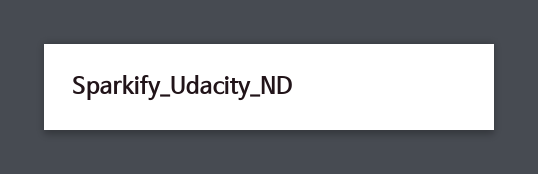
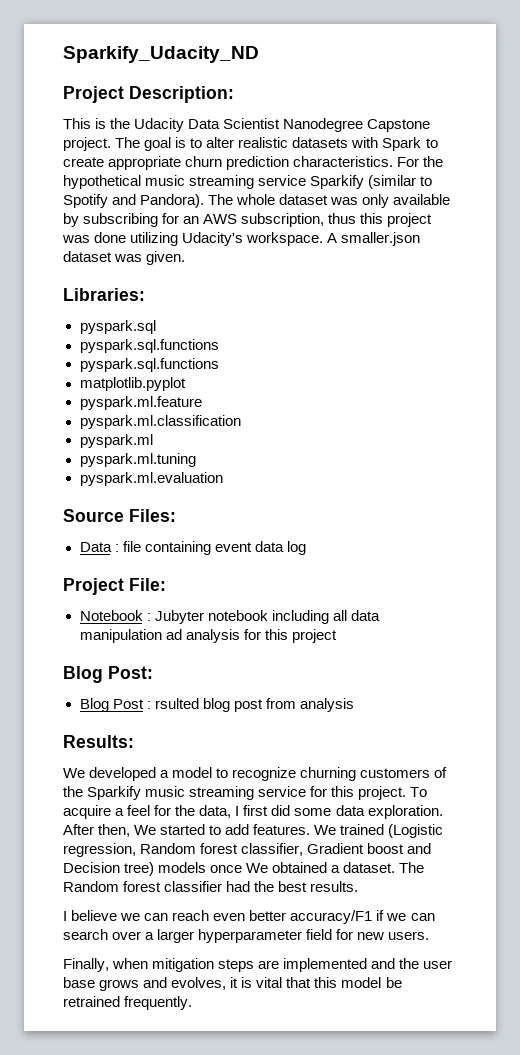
+ Project Description:
+ This is the Udacity Data Scientist Nanodegree Capstone project. The goal is to alter realistic datasets with Spark to create appropriate churn prediction characteristics. For the hypothetical music streaming service Sparkify (similar to Spotify and Pandora). The whole dataset was only available by subscribing for an AWS subscription, thus this project was done utilizing Udacity's workspace. A smaller.json dataset was given.
+ Libraries:
+ pyspark.sql
+ pyspark.sql.functions
+ pyspark.sql.functions
+ matplotlib.pyplot
+ pyspark.ml.feature
+ pyspark.ml.classification
+ pyspark.ml
+ pyspark.ml.tuning
+ pyspark.ml.evaluation
+ Source Files:
+ Data : file containing event data log
+ Project File:
+ Notebook : Jubyter notebook including all data manipulation ad analysis for this project
+ Blog Post:
+ Blog Post : rsulted blog post from analysis
+ Results:
+ We developed a model to recognize churning customers of the Sparkify music streaming service for this project. To acquire a feel for the data, I first did some data exploration. After then, We started to add features. We trained (Logistic regression, Random forest classifier, Gradient boost and Decision tree) models once We obtained a dataset. The Random forest classifier had the best results.
+ I believe we can reach even better accuracy/F1 if we can search over a larger hyperparameter field for new users.
+ Finally, when mitigation steps are implemented and the user base grows and evolves, it is vital that this model be retrained frequently.

